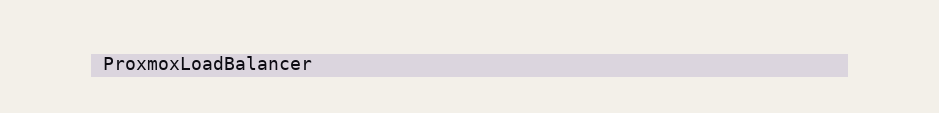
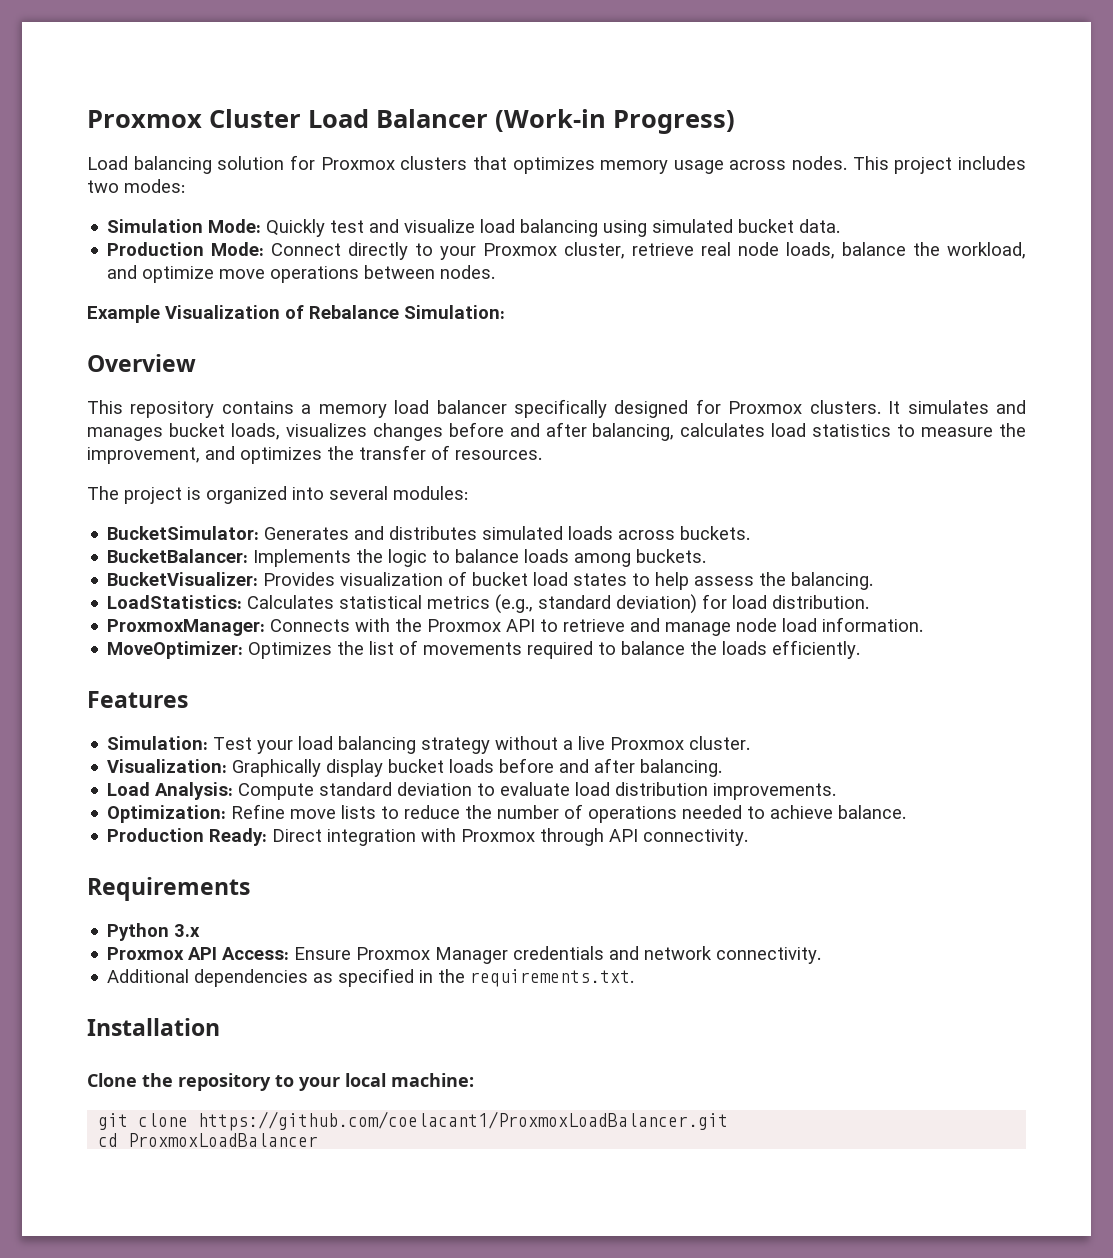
- ProxmoxLoadBalancer
+ Proxmox Cluster Load Balancer (Work-in Progress)
+ Load balancing solution for Proxmox clusters that optimizes memory usage across nodes. This project includes two modes:
+ Simulation Mode: Quickly test and visualize load balancing using simulated bucket data.
+ Production Mode: Connect directly to your Proxmox cluster, retrieve real node loads, balance the workload, and optimize move operations between nodes.
+ Example Visualization of Rebalance Simulation:
+ Overview
+ This repository contains a memory load balancer specifically designed for Proxmox clusters. It simulates and manages bucket loads, visualizes changes before and after balancing, calculates load statistics to measure the improvement, and optimizes the transfer of resources.
+ The project is organized into several modules:
+ BucketSimulator: Generates and distributes simulated loads across buckets.
+ BucketBalancer: Implements the logic to balance loads among buckets.
+ BucketVisualizer: Provides visualization of bucket load states to help assess the balancing.
+ LoadStatistics: Calculates statistical metrics (e.g., standard deviation) for load distribution.
+ ProxmoxManager: Connects with the Proxmox API to retrieve and manage node load information.
+ MoveOptimizer: Optimizes the list of movements required to balance the loads efficiently.
+ Features
+ Simulation: Test your load balancing strategy without a live Proxmox cluster.
+ Visualization: Graphically display bucket loads before and after balancing.
+ Load Analysis: Compute standard deviation to evaluate load distribution improvements.
+ Optimization: Refine move lists to reduce the number of operations needed to achieve balance.
+ Production Ready: Direct integration with Proxmox through API connectivity.
+ Requirements
+ Python 3.x
+ Proxmox API Access: Ensure Proxmox Manager credentials and network connectivity.
+ Additional dependencies as specified in the requirements.txt.
+ Installation
+ Clone the repository to your local machine:
+ git clone https://github.com/coelacant1/ProxmoxLoadBalancer.git
+ cd ProxmoxLoadBalancer

